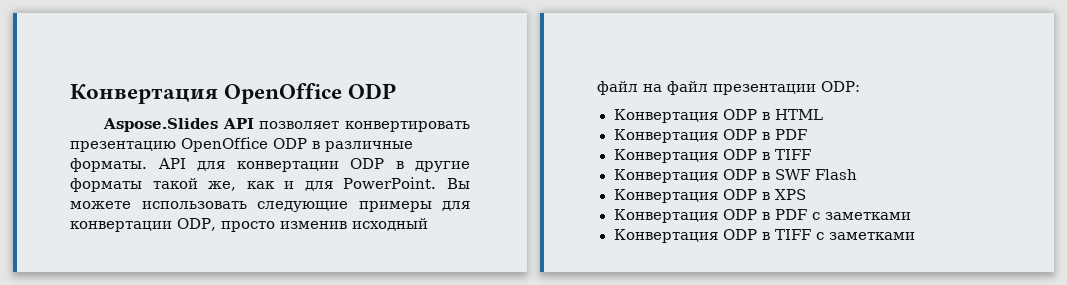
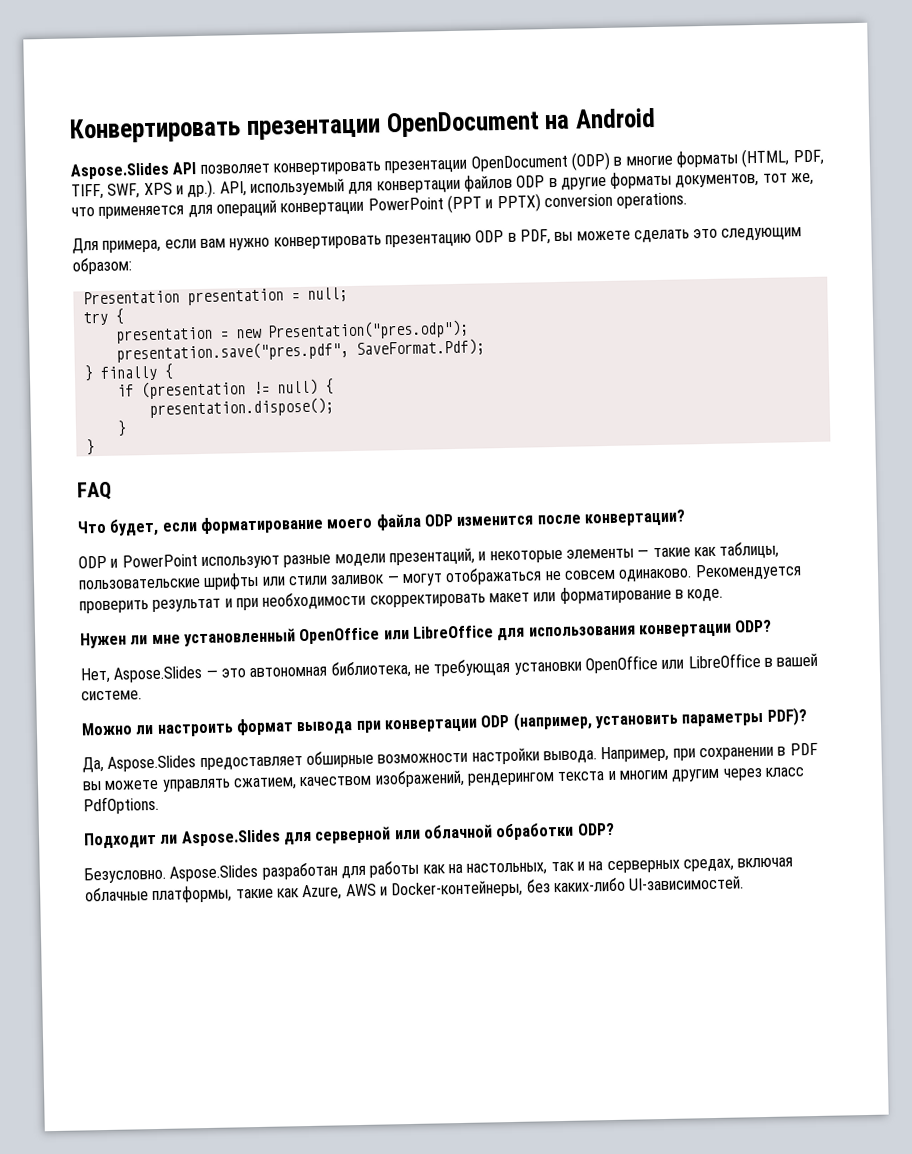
- Конвертация OpenOffice ODP
+ Конвертировать презентации OpenDocument на Android
- Aspose.Slides API позволяет конвертировать презентацию OpenOffice ODP в различные форматы. API для конвертации ODP в другие форматы такой же, как и для PowerPoint. Вы можете использовать следующие примеры для конвертации ODP, просто изменив исходный файл на файл презентации ODP:
- Конвертация ODP в HTML
- Конвертация ODP в PDF
- Конвертация ODP в TIFF
- Конвертация ODP в SWF Flash
- Конвертация ODP в XPS
- Конвертация ODP в PDF с заметками
- Конвертация ODP в TIFF с заметками
+ Aspose.Slides API позволяет конвертировать презентации OpenDocument (ODP) в многие форматы (HTML, PDF, TIFF, SWF, XPS и др.). API, используемый для конвертации файлов ODP в другие форматы документов, тот же, что применяется для операций конвертации PowerPoint (PPT и PPTX) conversion operations.
+ Для примера, если вам нужно конвертировать презентацию ODP в PDF, вы можете сделать это следующим образом:
+ Presentation presentation = null;
+ try {
+ presentation = new Presentation("pres.odp");
+ presentation.save("pres.pdf", SaveFormat.Pdf);
+ } finally {
+ if (presentation != null) {
+ presentation.dispose();
+ }
+ }
+ FAQ
+ Что будет, если форматирование моего файла ODP изменится после конвертации?
+ ODP и PowerPoint используют разные модели презентаций, и некоторые элементы — такие как таблицы, пользовательские шрифты или стили заливок — могут отображаться не совсем одинаково. Рекомендуется проверить результат и при необходимости скорректировать макет или форматирование в коде.
+ Нужен ли мне установленный OpenOffice или LibreOffice для использования конвертации ODP?
+ Нет, Aspose.Slides — это автономная библиотека, не требующая установки OpenOffice или LibreOffice в вашей системе.
+ Можно ли настроить формат вывода при конвертации ODP (например, установить параметры PDF)?
+ Да, Aspose.Slides предоставляет обширные возможности настройки вывода. Например, при сохранении в PDF вы можете управлять сжатием, качеством изображений, рендерингом текста и многим другим через класс PdfOptions.
+ Подходит ли Aspose.Slides для серверной или облачной обработки ODP?
+ Безусловно. Aspose.Slides разработан для работы как на настольных, так и на серверных средах, включая облачные платформы, такие как Azure, AWS и Docker‑контейнеры, без каких‑либо UI‑зависимостей.

